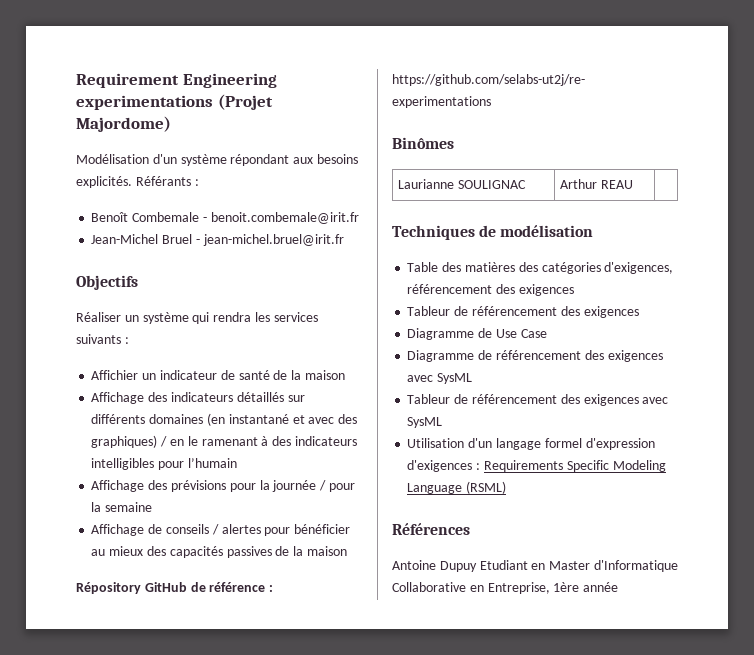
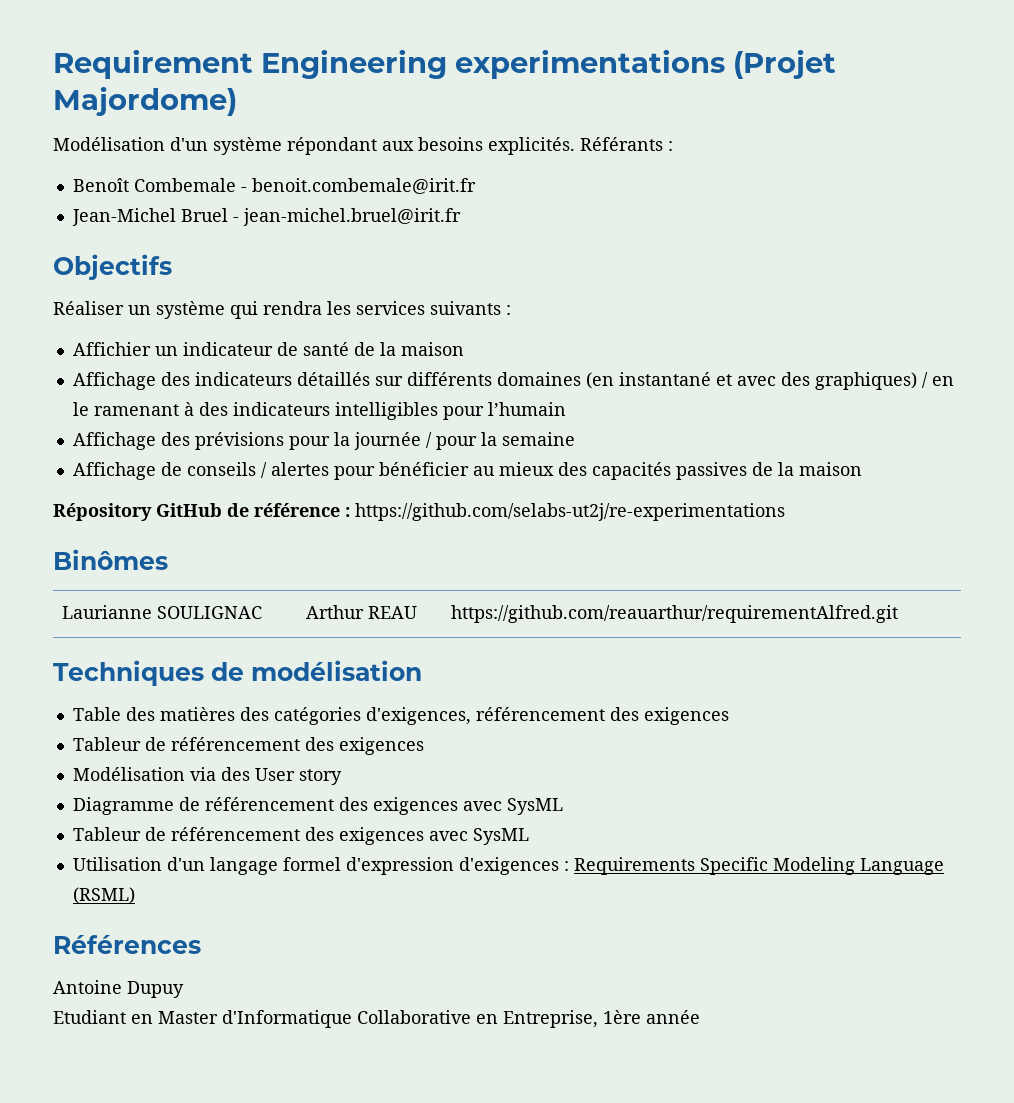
- Laurianne SOULIGNAC | Arthur REAU |
+ Laurianne SOULIGNAC | Arthur REAU | https://github.com/reauarthur/requirementAlfred.git
- Diagramme de Use Case
+ Modélisation via des User story
- Antoine Dupuy Etudiant en Master d'Informatique Collaborative en Entreprise, 1ère année
+ Antoine Dupuy
+ Etudiant en Master d'Informatique Collaborative en Entreprise, 1ère année

